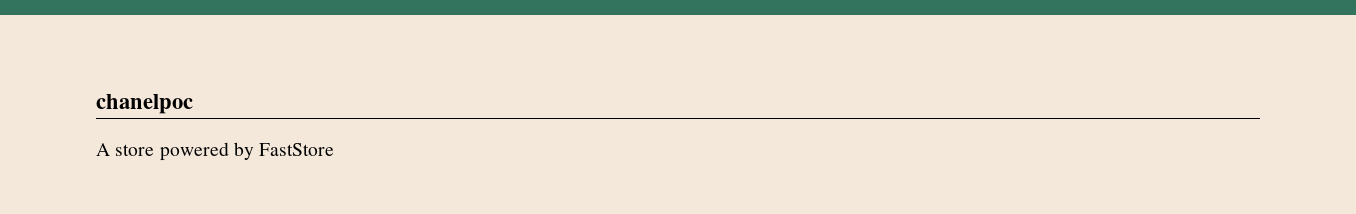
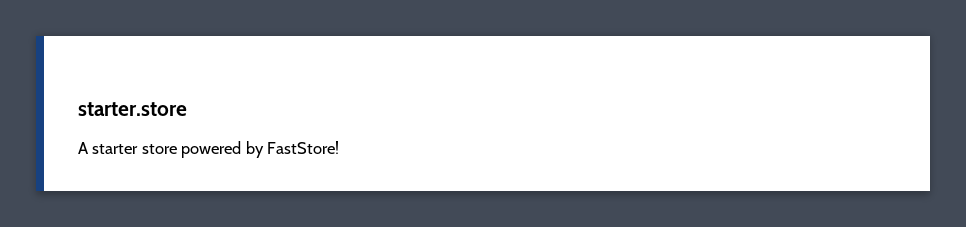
- chanelpoc
+ starter.store
- A store powered by FastStore
+ A starter store powered by FastStore!

